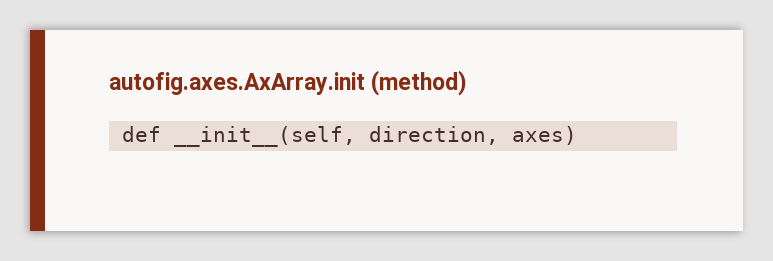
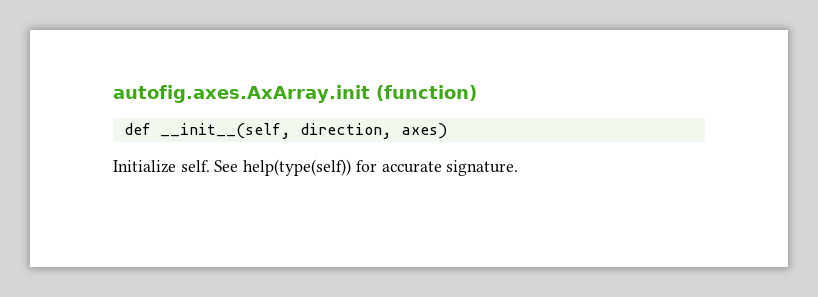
- autofig.axes.AxArray.init (method)
+ autofig.axes.AxArray.init (function)
+ Initialize self. See help(type(self)) for accurate signature.

